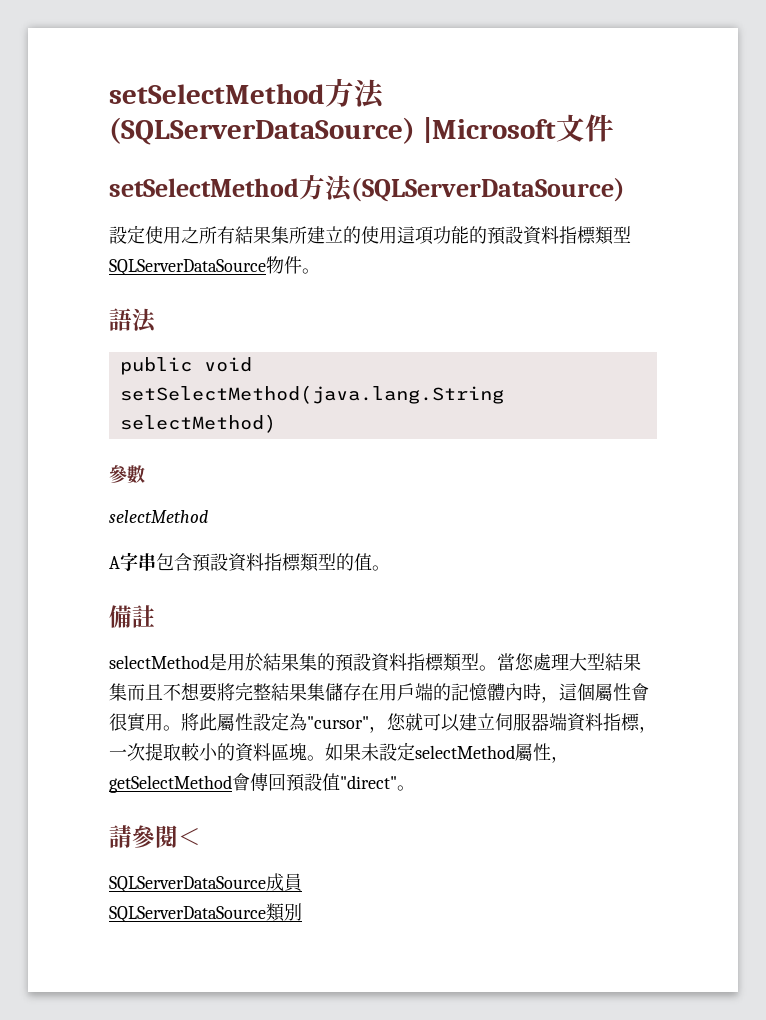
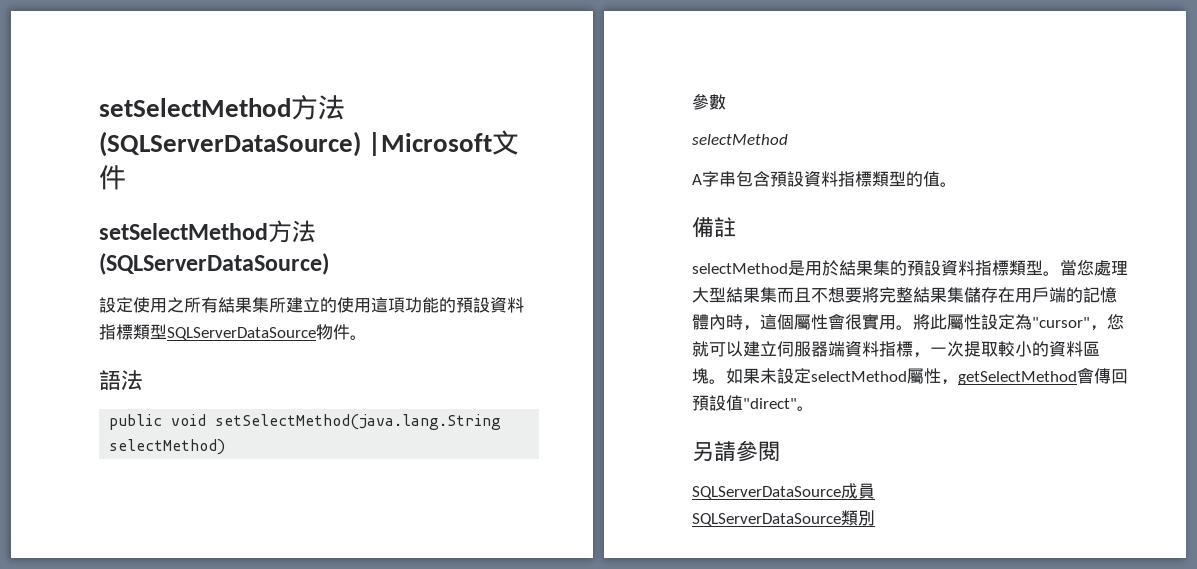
- 請參閱＜
+ 另請參閱

